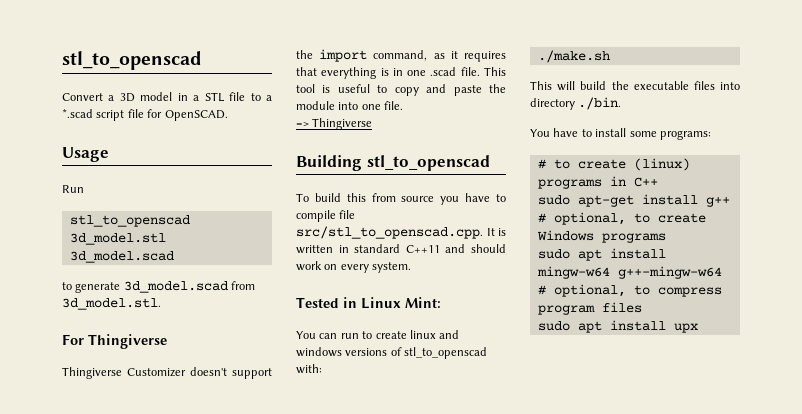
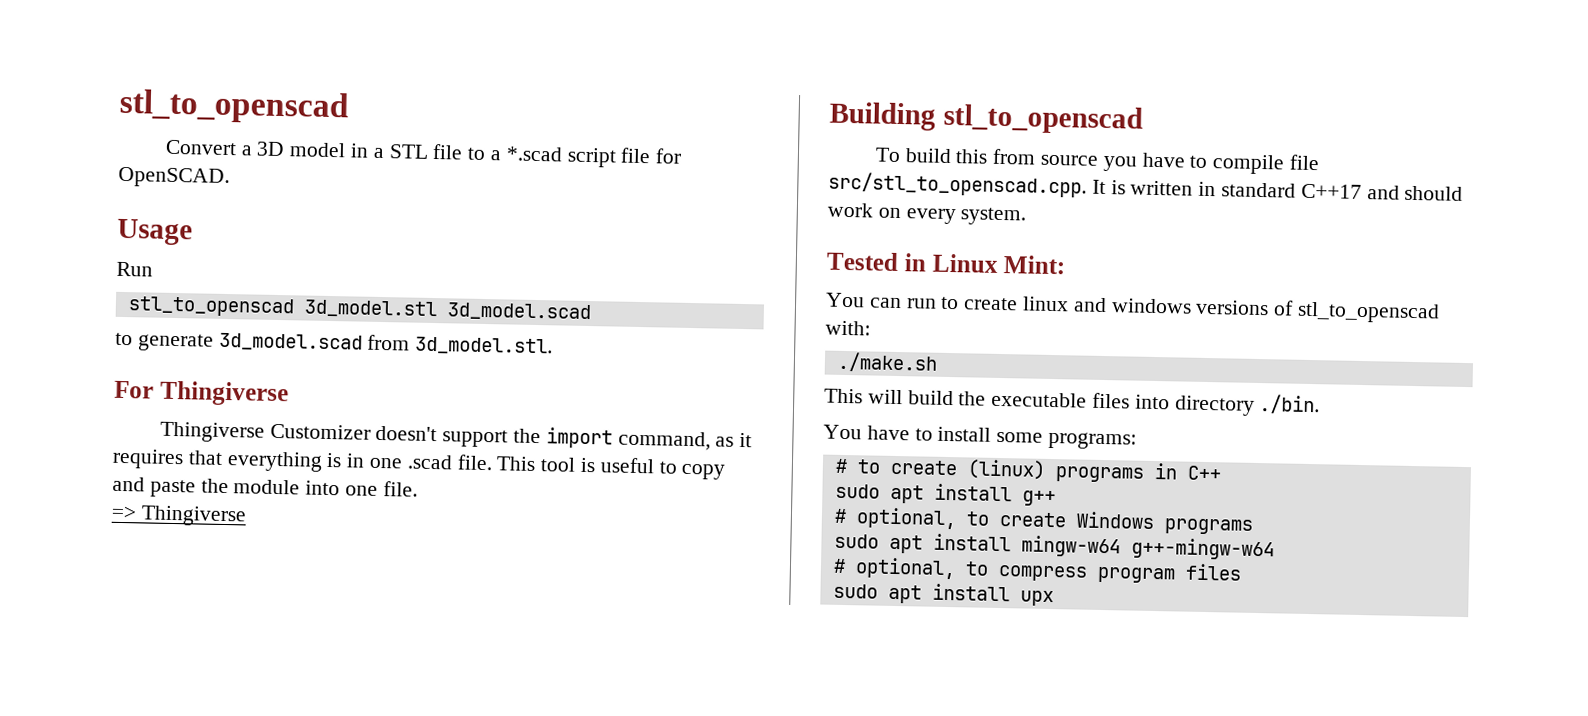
- To build this from source you have to compile file src/stl_to_openscad.cpp. It is written in standard C++11 and should work on every system.
+ To build this from source you have to compile file src/stl_to_openscad.cpp. It is written in standard C++17 and should work on every system.
- sudo apt-get install g++
+ sudo apt install g++

